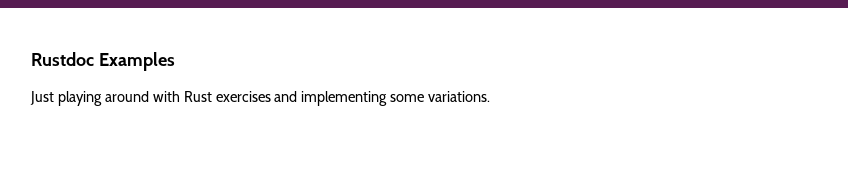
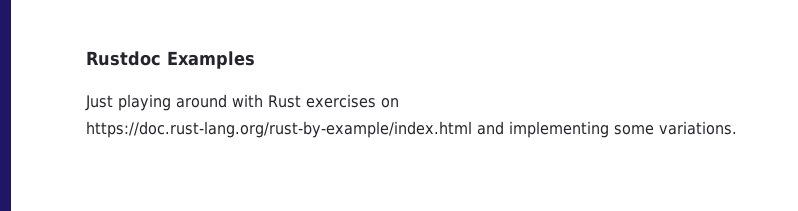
- Just playing around with Rust exercises and implementing some variations.
+ Just playing around with Rust exercises on https://doc.rust-lang.org/rust-by-example/index.html and implementing some variations.

